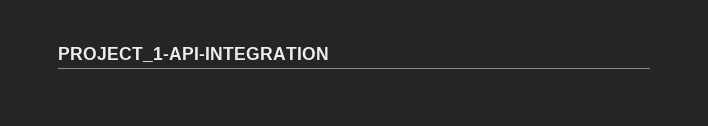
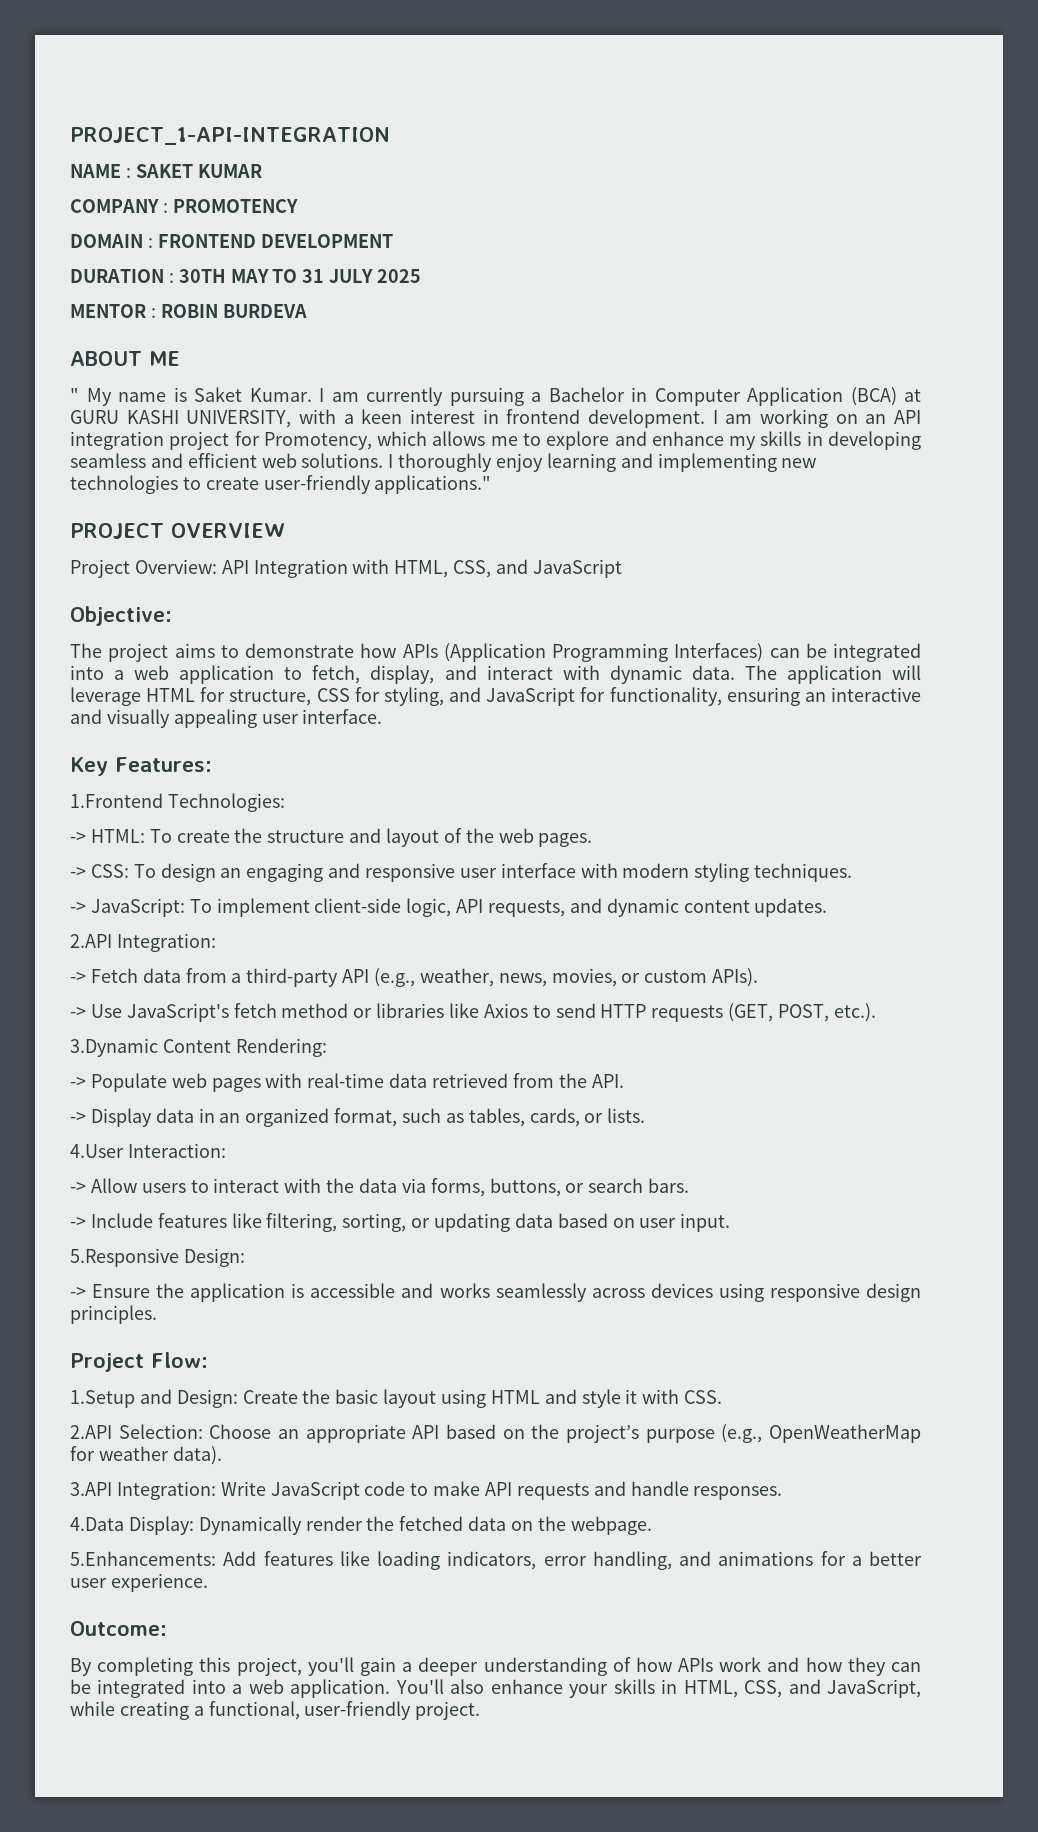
+ NAME : SAKET KUMAR
+ COMPANY : PROMOTENCY
+ DOMAIN : FRONTEND DEVELOPMENT
+ DURATION : 30TH MAY TO 31 JULY 2025
+ MENTOR : ROBIN BURDEVA
+ ABOUT ME
+ " My name is Saket Kumar. I am currently pursuing a Bachelor in Computer Application (BCA) at GURU KASHI UNIVERSITY, with a keen interest in frontend development. I am working on an API integration project for Promotency, which allows me to explore and enhance my skills in developing seamless and efficient web solutions. I thoroughly enjoy learning and implementing new technologies to create user-friendly applications."
+ PROJECT OVERVIEW
+ Project Overview: API Integration with HTML, CSS, and JavaScript
+ Objective:
+ The project aims to demonstrate how APIs (Application Programming Interfaces) can be integrated into a web application to fetch, display, and interact with dynamic data. The application will leverage HTML for structure, CSS for styling, and JavaScript for functionality, ensuring an interactive and visually appealing user interface.
+ Key Features:
+ 1.Frontend Technologies:
+ -> HTML: To create the structure and layout of the web pages.
+ -> CSS: To design an engaging and responsive user interface with modern styling techniques.
+ -> JavaScript: To implement client-side logic, API requests, and dynamic content updates.
+ 2.API Integration:
+ -> Fetch data from a third-party API (e.g., weather, news, movies, or custom APIs).
+ -> Use JavaScript's fetch method or libraries like Axios to send HTTP requests (GET, POST, etc.).
+ 3.Dynamic Content Rendering:
+ -> Populate web pages with real-time data retrieved from the API.
+ -> Display data in an organized format, such as tables, cards, or lists.
+ 4.User Interaction:
+ -> Allow users to interact with the data via forms, buttons, or search bars.
+ -> Include features like filtering, sorting, or updating data based on user input.
+ 5.Responsive Design:
+ -> Ensure the application is accessible and works seamlessly across devices using responsive design principles.
+ Project Flow:
+ 1.Setup and Design: Create the basic layout using HTML and style it with CSS.
+ 2.API Selection: Choose an appropriate API based on the project’s purpose (e.g., OpenWeatherMap for weather data).
+ 3.API Integration: Write JavaScript code to make API requests and handle responses.
+ 4.Data Display: Dynamically render the fetched data on the webpage.
+ 5.Enhancements: Add features like loading indicators, error handling, and animations for a better user experience.
+ Outcome:
+ By completing this project, you'll gain a deeper understanding of how APIs work and how they can be integrated into a web application. You'll also enhance your skills in HTML, CSS, and JavaScript, while creating a functional, user-friendly project.

